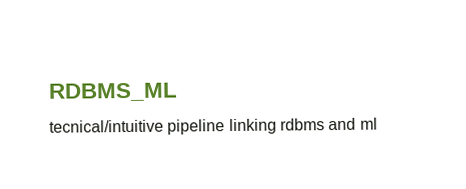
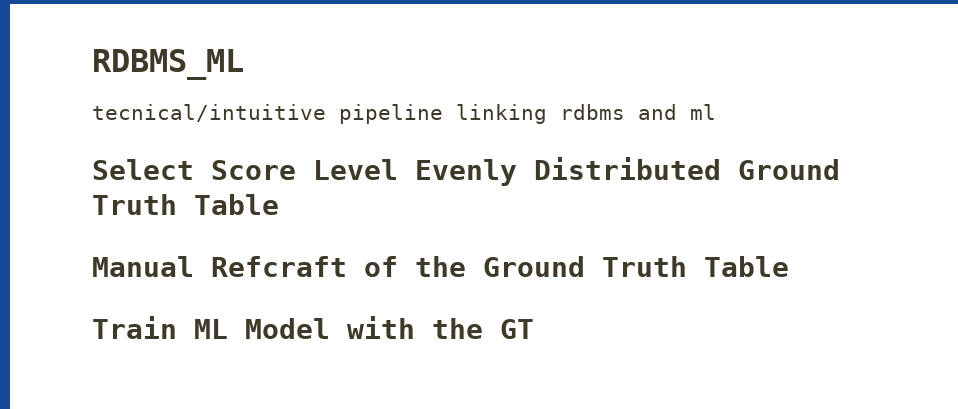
+ Select Score Level Evenly Distributed Ground Truth Table
+ Manual Refcraft of the Ground Truth Table
+ Train ML Model with the GT

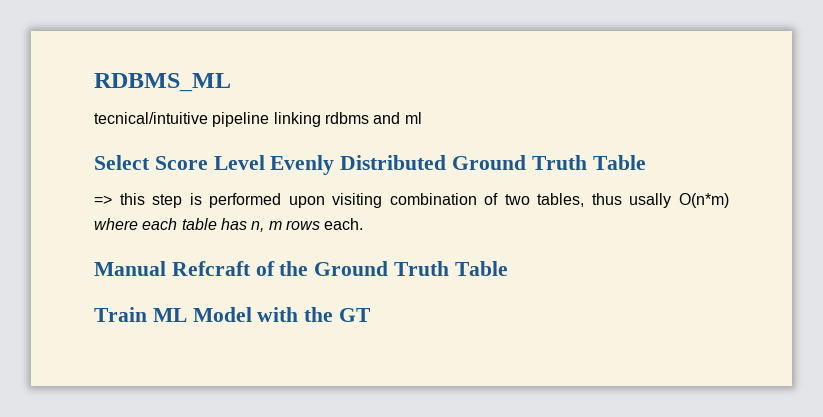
+ => this step is performed upon visiting combination of two tables, thus usally O(n*m) where each table has n, m rows each.

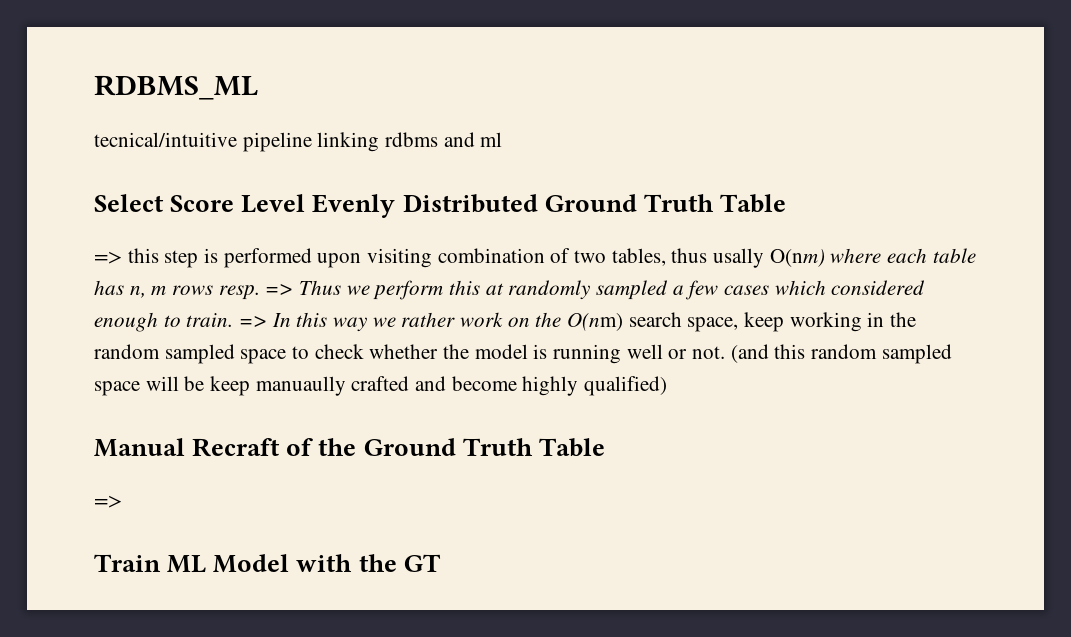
- => this step is performed upon visiting combination of two tables, thus usally O(n*m) where each table has n, m rows each.
+ => this step is performed upon visiting combination of two tables, thus usally O(nm) where each table has n, m rows resp. => Thus we perform this at randomly sampled a few cases which considered enough to train. => In this way we rather work on the O(nm) search space, keep working in the random sampled space to check whether the model is running well or not. (and this random sampled space will be keep manuaully crafted and become highly qualified)
- Manual Refcraft of the Ground Truth Table
+ Manual Recraft of the Ground Truth Table
+ =>

